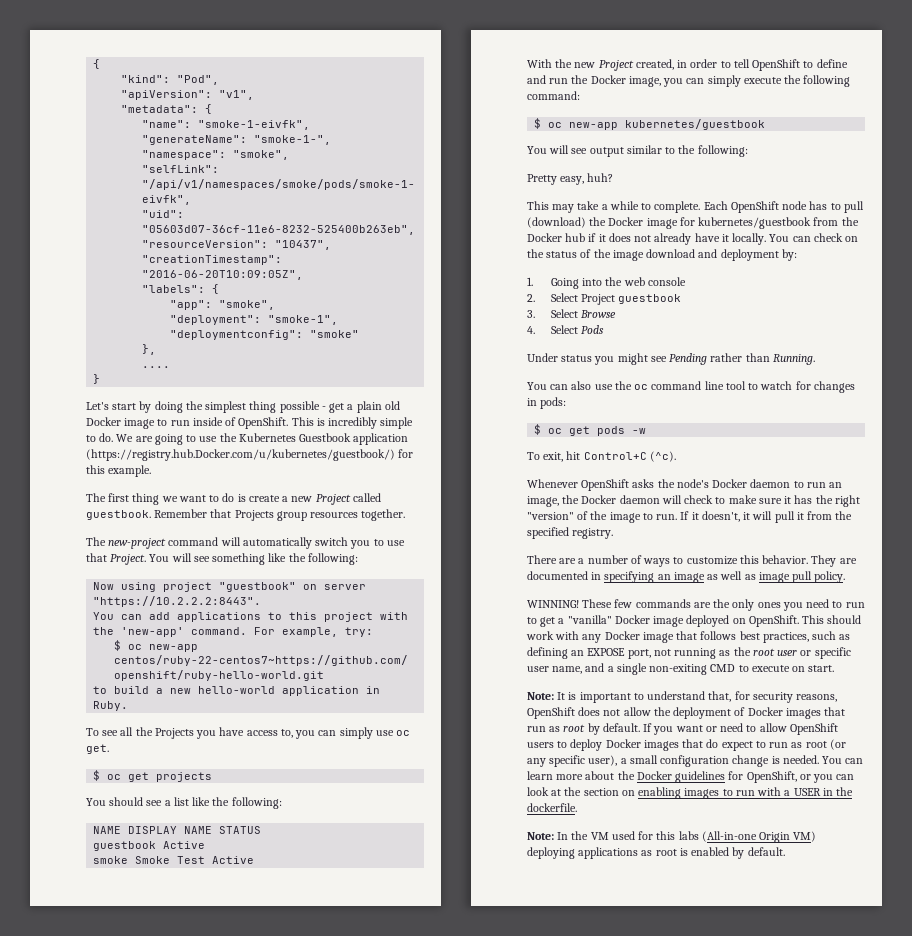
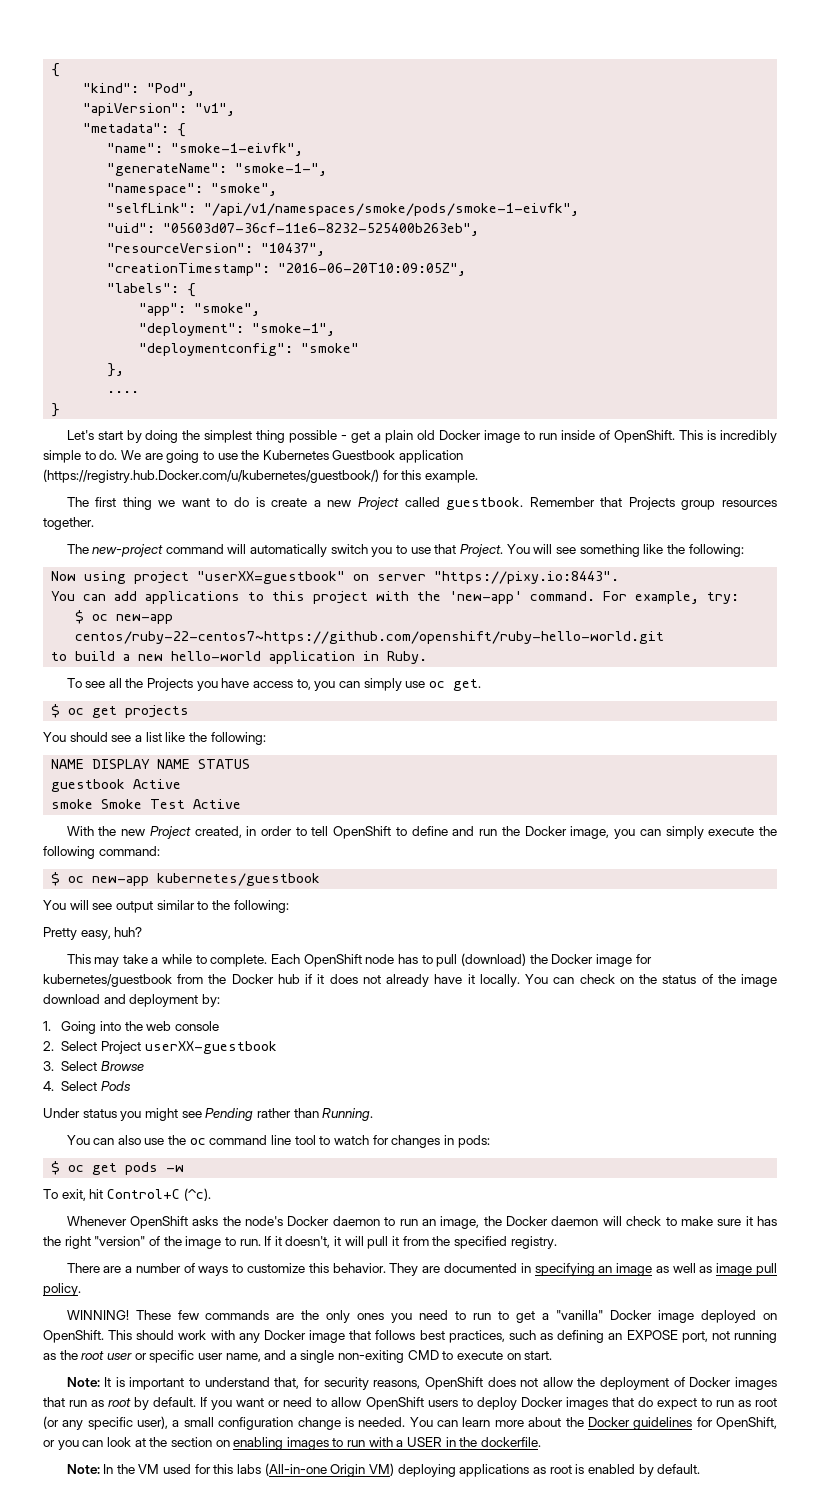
- Now using project "guestbook" on server "https://10.2.2.2:8443".
+ Now using project "userXX=guestbook" on server "https://pixy.io:8443".
- 2. Select Project guestbook
+ 2. Select Project userXX-guestbook

